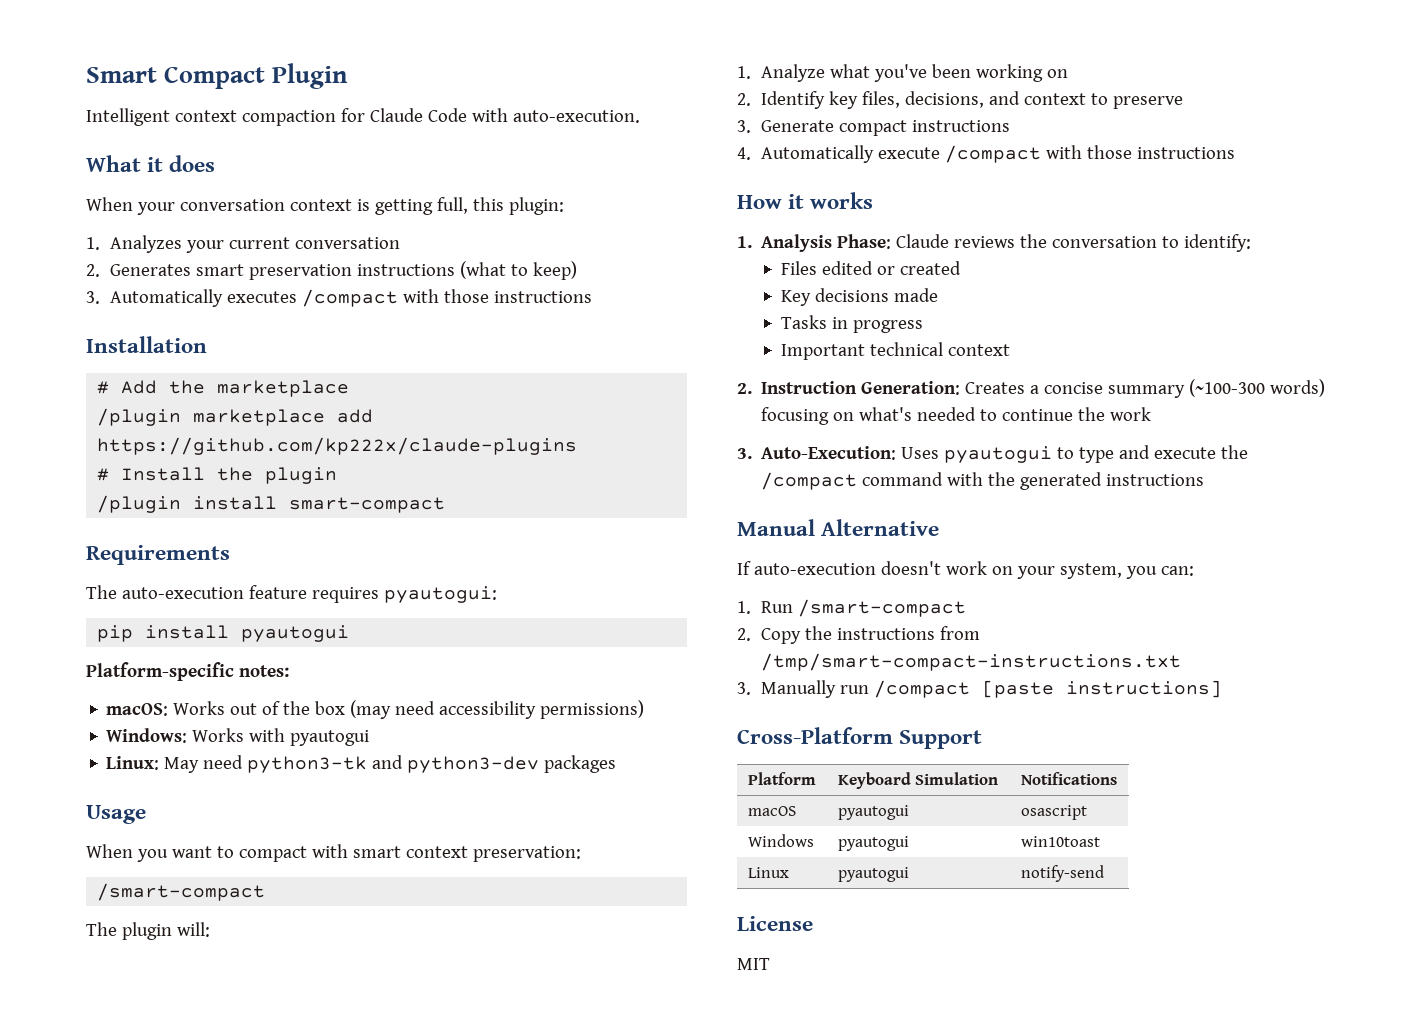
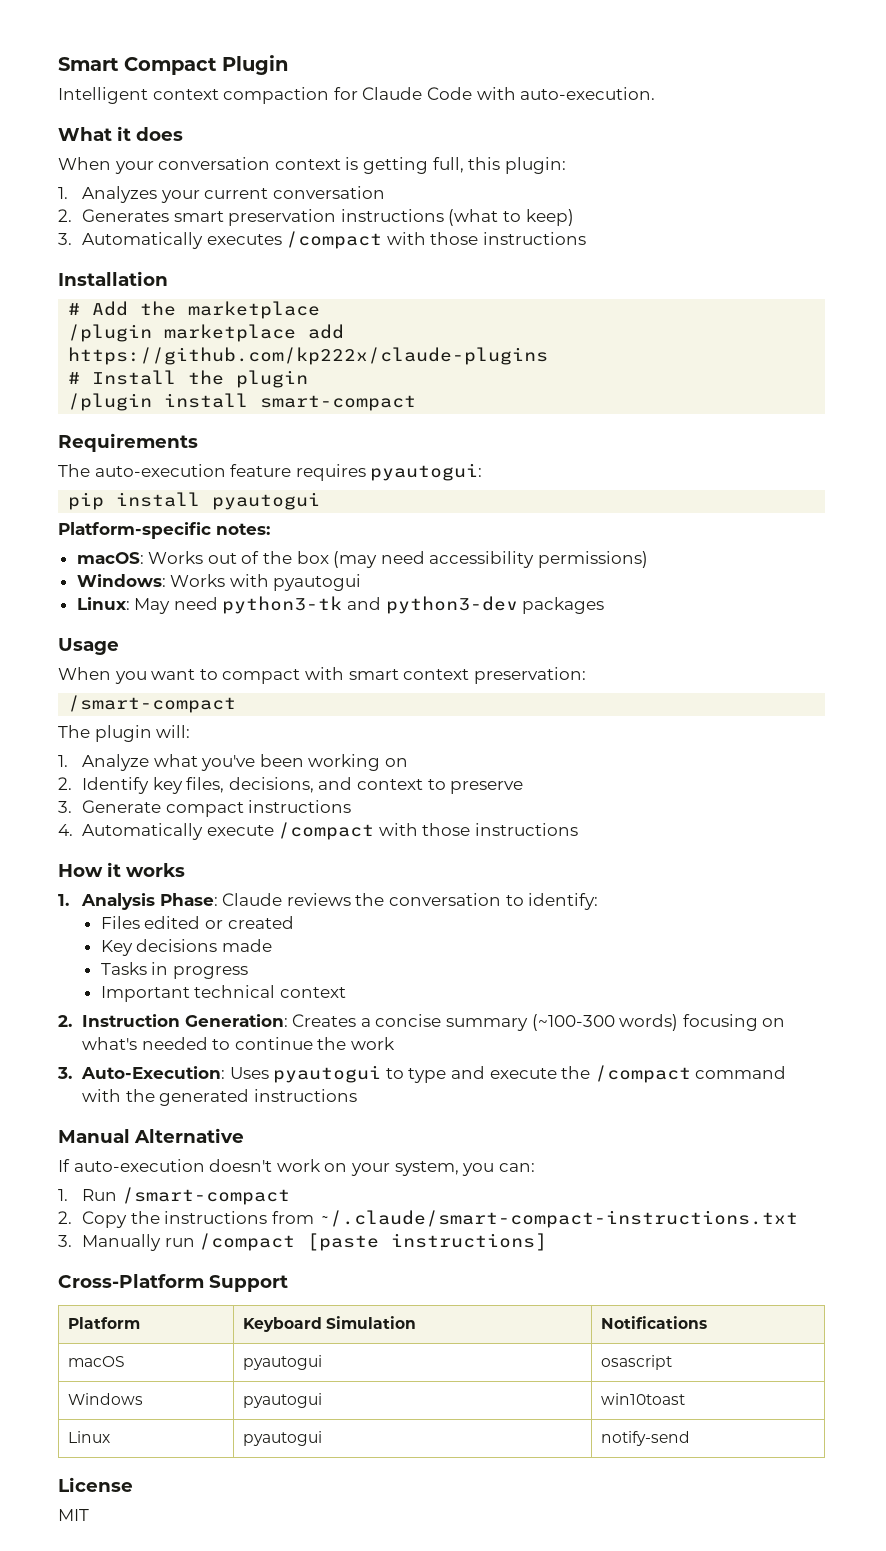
- 2. Copy the instructions from /tmp/smart-compact-instructions.txt
+ 2. Copy the instructions from ~/.claude/smart-compact-instructions.txt

